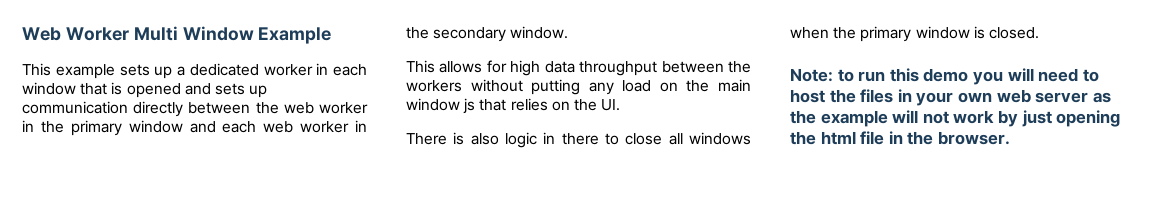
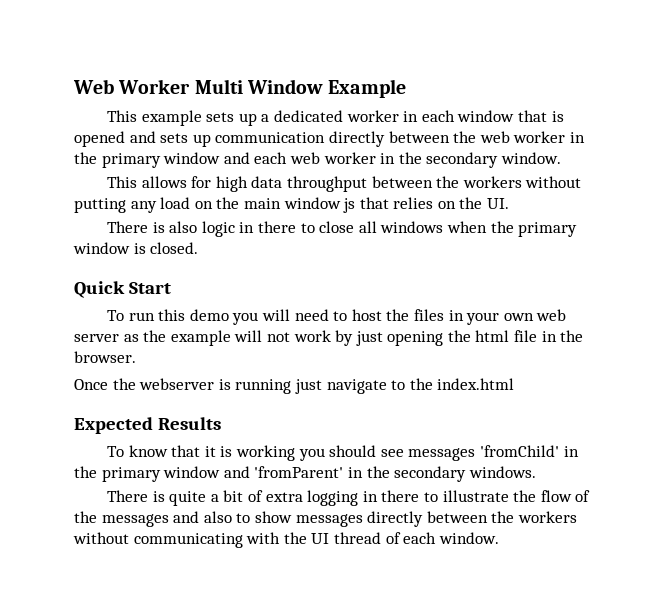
- Note: to run this demo you will need to host the files in your own web server as the example will not work by just opening the html file in the browser.
+ Quick Start
+ To run this demo you will need to host the files in your own web server as the example will not work by just opening the html file in the browser.
+ Once the webserver is running just navigate to the index.html
+ Expected Results
+ To know that it is working you should see messages 'fromChild' in the primary window and 'fromParent' in the secondary windows.
+ There is quite a bit of extra logging in there to illustrate the flow of the messages and also to show messages directly between the workers without communicating with the UI thread of each window.

